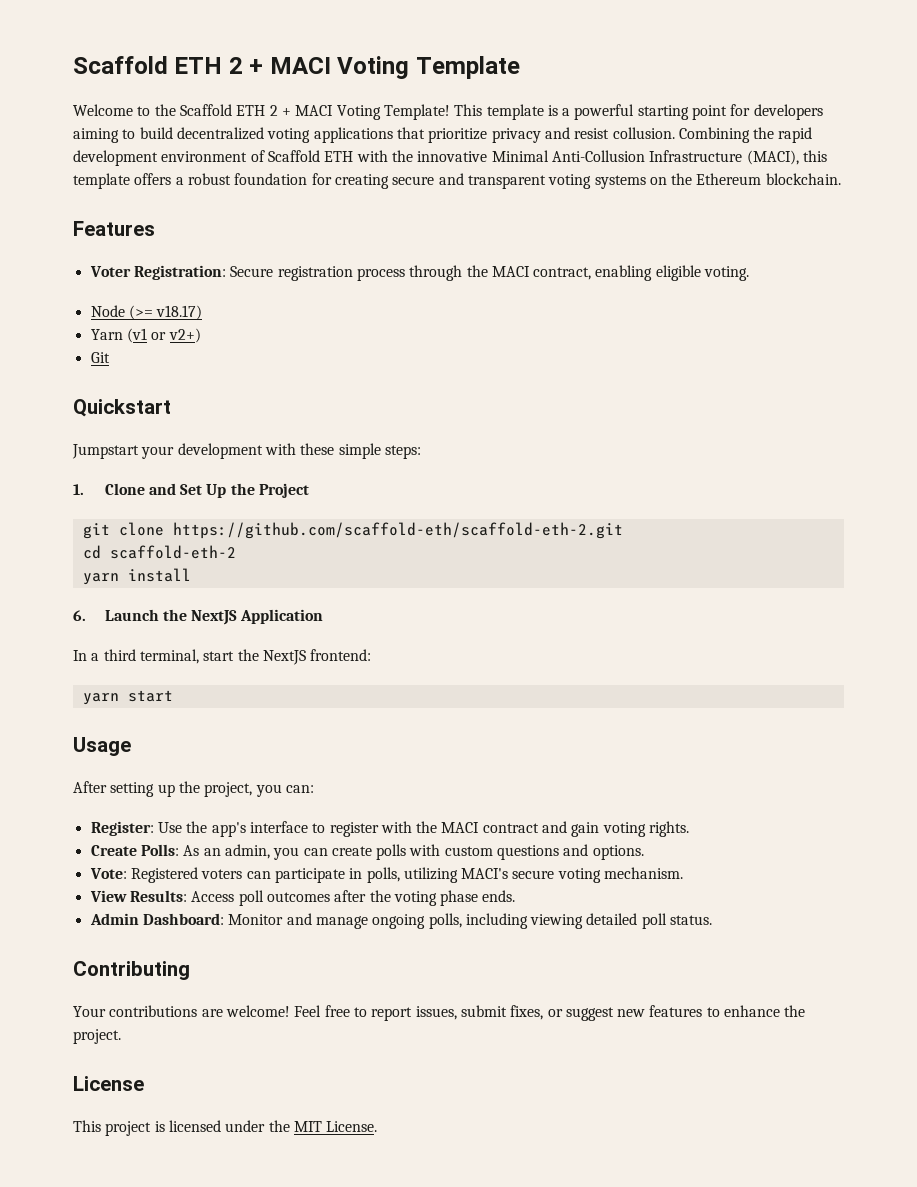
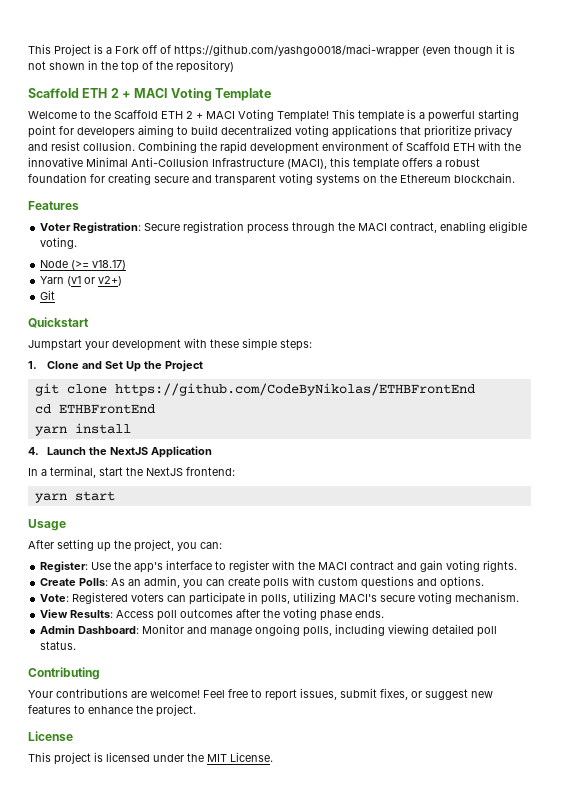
+ This Project is a Fork off of https://github.com/yashgo0018/maci-wrapper (even though it is not shown in the top of the repository)
- git clone https://github.com/scaffold-eth/scaffold-eth-2.git
+ git clone https://github.com/CodeByNikolas/ETHBFrontEnd
- cd scaffold-eth-2
+ cd ETHBFrontEnd
- 6. Launch the NextJS Application
+ 4. Launch the NextJS Application
- In a third terminal, start the NextJS frontend:
+ In a terminal, start the NextJS frontend:

